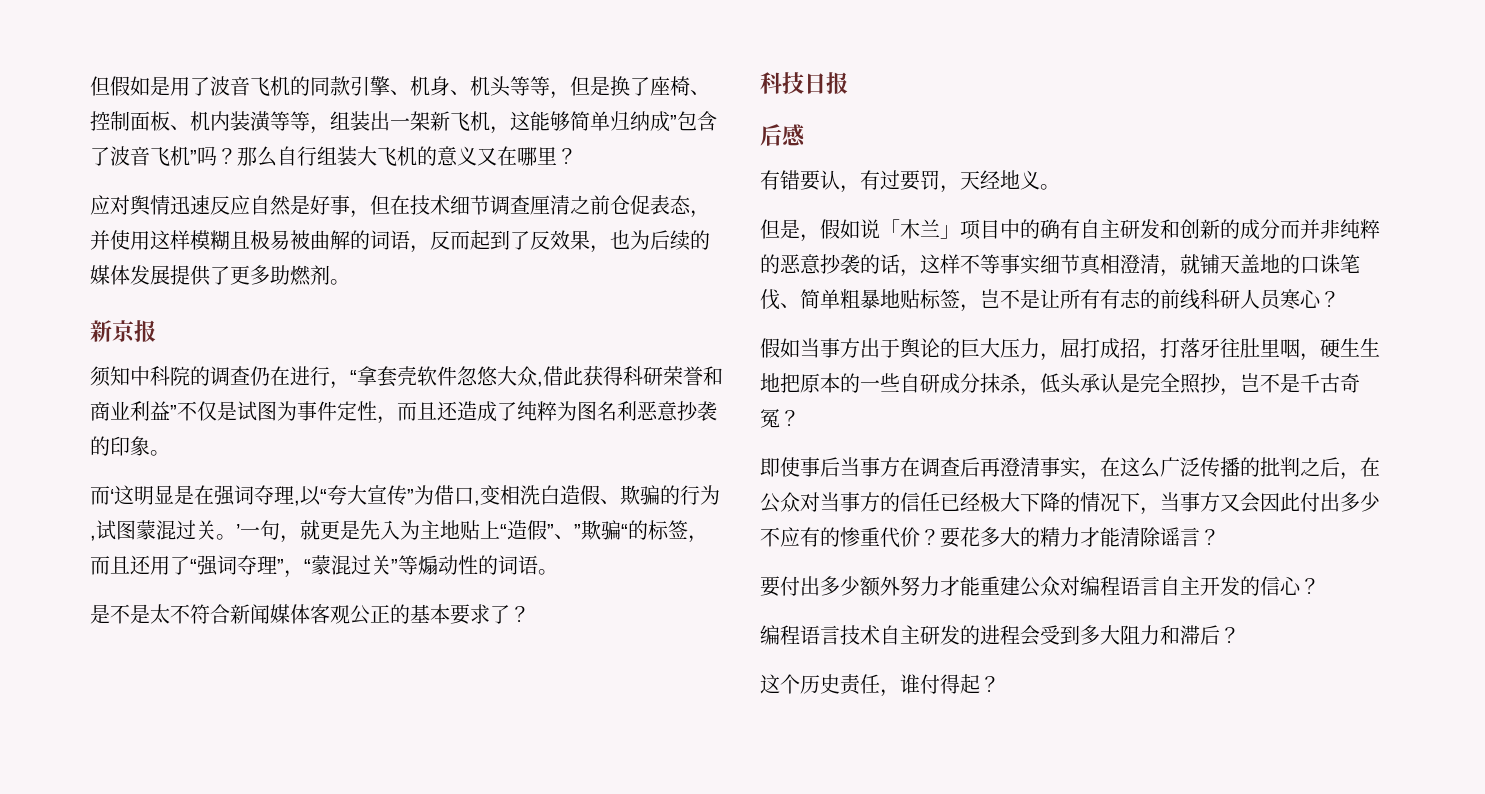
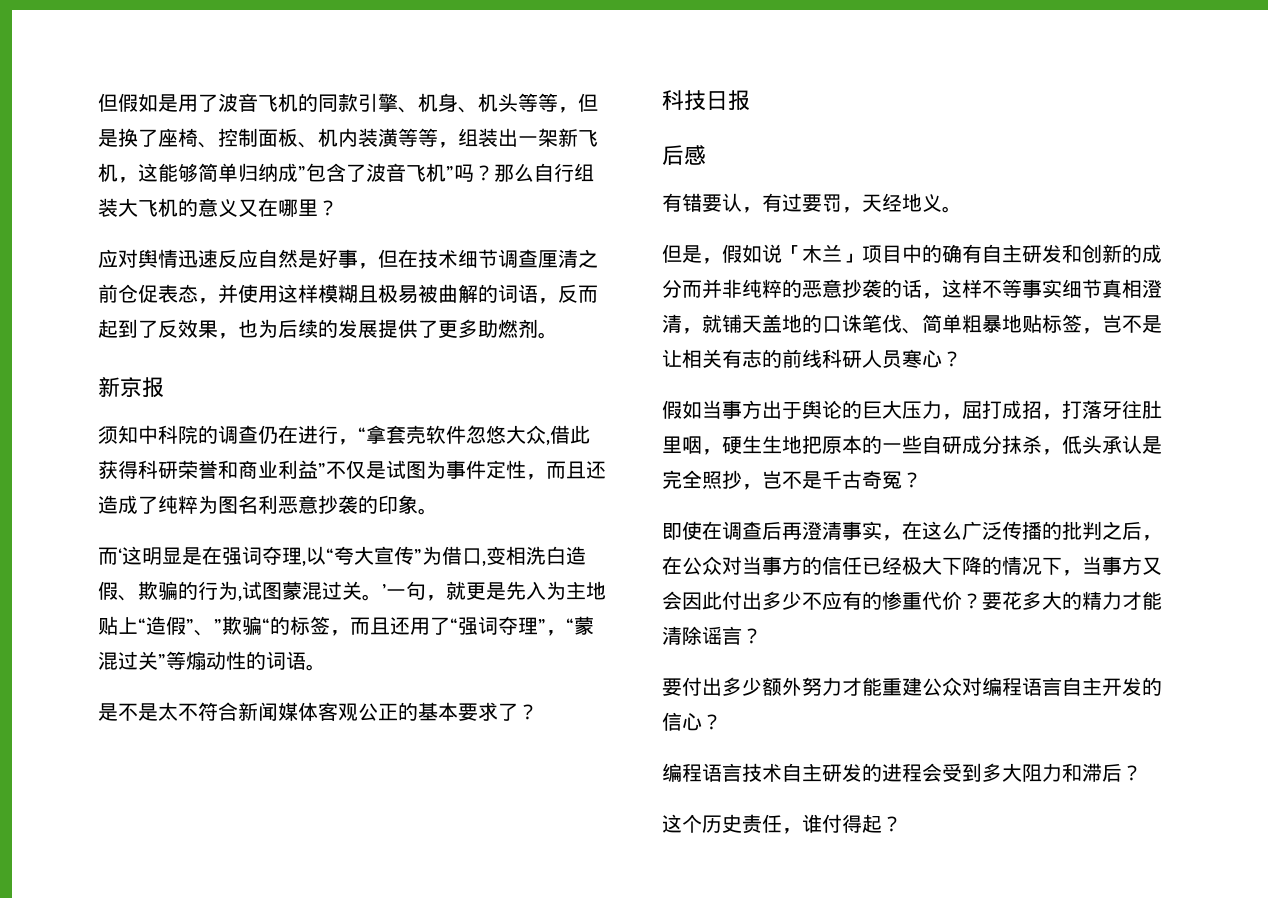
- 应对舆情迅速反应自然是好事，但在技术细节调查厘清之前仓促表态，并使用这样模糊且极易被曲解的词语，反而起到了反效果，也为后续的媒体发展提供了更多助燃剂。
+ 应对舆情迅速反应自然是好事，但在技术细节调查厘清之前仓促表态，并使用这样模糊且极易被曲解的词语，反而起到了反效果，也为后续的发展提供了更多助燃剂。
- 但是，假如说「木兰」项目中的确有自主研发和创新的成分而并非纯粹的恶意抄袭的话，这样不等事实细节真相澄清，就铺天盖地的口诛笔伐、简单粗暴地贴标签，岂不是让所有有志的前线科研人员寒心？
+ 但是，假如说「木兰」项目中的确有自主研发和创新的成分而并非纯粹的恶意抄袭的话，这样不等事实细节真相澄清，就铺天盖地的口诛笔伐、简单粗暴地贴标签，岂不是让相关有志的前线科研人员寒心？
- 即使事后当事方在调查后再澄清事实，在这么广泛传播的批判之后，在公众对当事方的信任已经极大下降的情况下，当事方又会因此付出多少不应有的惨重代价？
+ 即使在调查后再澄清事实，在这么广泛传播的批判之后，在公众对当事方的信任已经极大下降的情况下，当事方又会因此付出多少不应有的惨重代价？

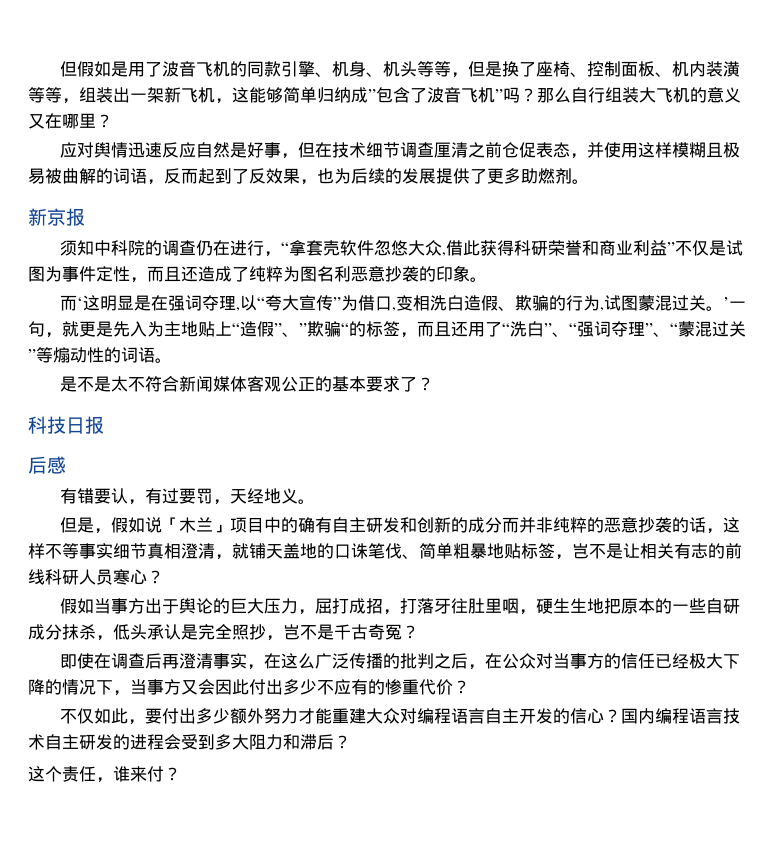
- 而‘这明显是在强词夺理,以“夸大宣传”为借口,变相洗白造假、欺骗的行为,试图蒙混过关。’一句，就更是先入为主地贴上“造假”、”欺骗“的标签，而且还用了“强词夺理”，“蒙混过关”等煽动性的词语。
+ 而‘这明显是在强词夺理,以“夸大宣传”为借口,变相洗白造假、欺骗的行为,试图蒙混过关。’一句，就更是先入为主地贴上“造假”、”欺骗“的标签，而且还用了“洗白”、“强词夺理”、“蒙混过关”等煽动性的词语。
- 即使在调查后再澄清事实，在这么广泛传播的批判之后，在公众对当事方的信任已经极大下降的情况下，当事方又会因此付出多少不应有的惨重代价？要花多大的精力才能清除谣言？
- 要付出多少额外努力才能重建公众对编程语言自主开发的信心？
- 编程语言技术自主研发的进程会受到多大阻力和滞后？
+ 即使在调查后再澄清事实，在这么广泛传播的批判之后，在公众对当事方的信任已经极大下降的情况下，当事方又会因此付出多少不应有的惨重代价？
+ 不仅如此，要付出多少额外努力才能重建大众对编程语言自主开发的信心？国内编程语言技术自主研发的进程会受到多大阻力和滞后？
- 这个历史责任，谁付得起？
+ 这个责任，谁来付？

